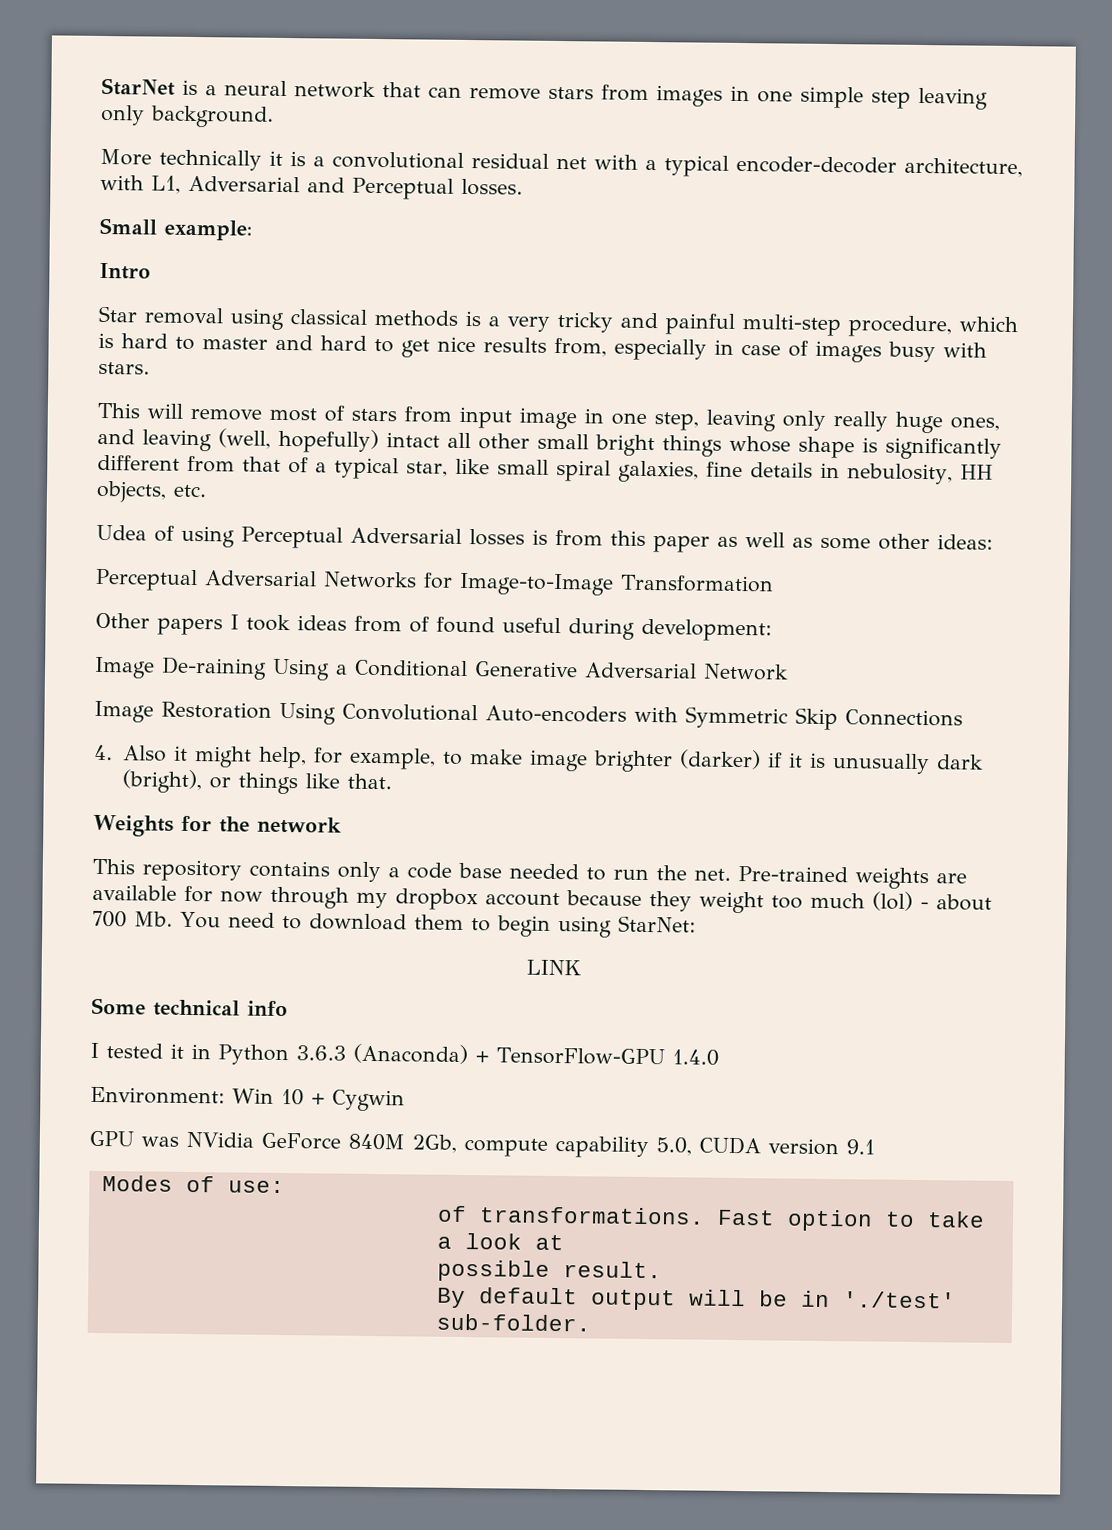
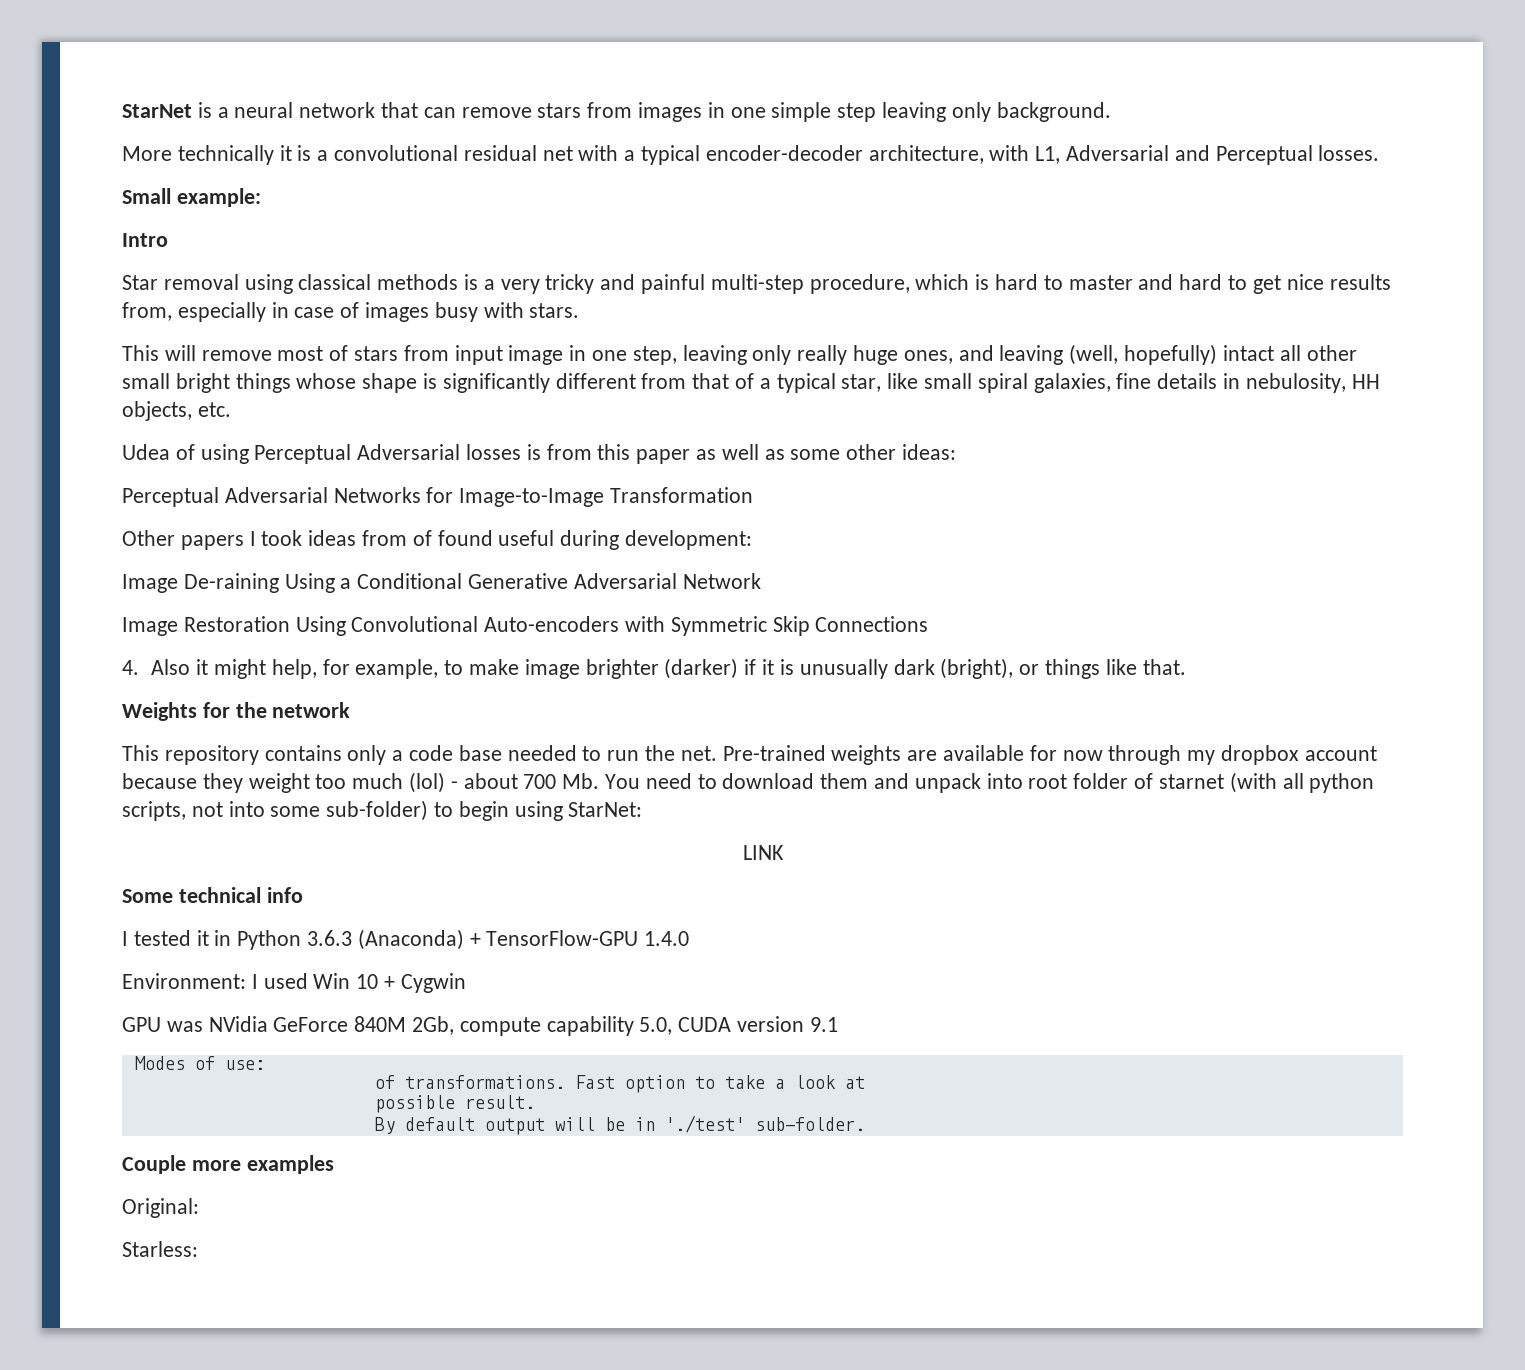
- Pre-trained weights are available for now through my dropbox account because they weight too much (lol) - about 700 Mb. You need to download them to begin using StarNet:
+ Pre-trained weights are available for now through my dropbox account because they weight too much (lol) - about 700 Mb. You need to download them and unpack into root folder of starnet (with all python scripts, not into some sub-folder) to begin using StarNet:
- Environment: Win 10 + Cygwin
+ Environment: I used Win 10 + Cygwin
+ Couple more examples
+ Original:
+ Starless:

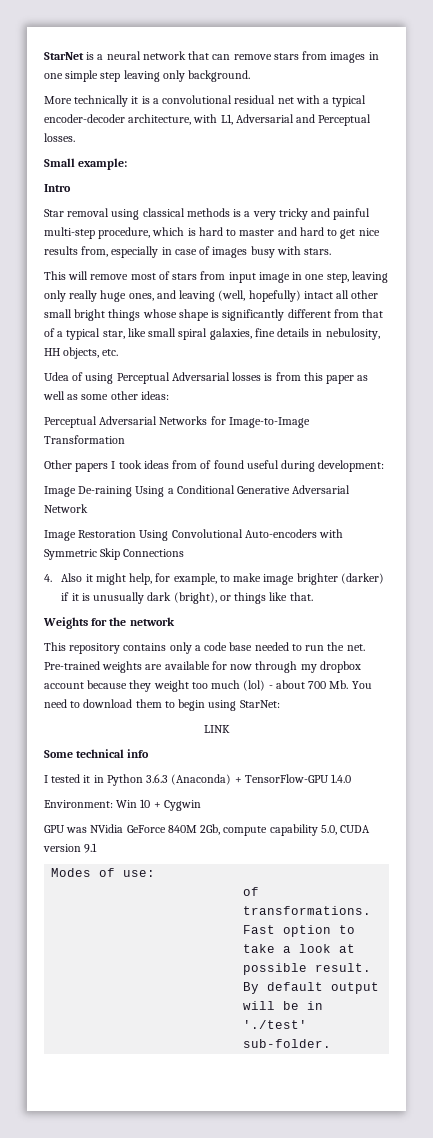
- Pre-trained weights are available for now through my dropbox account because they weight too much (lol) - about 700 Mb. You need to download them and unpack into root folder of starnet (with all python scripts, not into some sub-folder) to begin using StarNet:
+ Pre-trained weights are available for now through my dropbox account because they weight too much (lol) - about 700 Mb. You need to download them to begin using StarNet:
- Environment: I used Win 10 + Cygwin
+ Environment: Win 10 + Cygwin
- Couple more examples
- Original:
- Starless:

